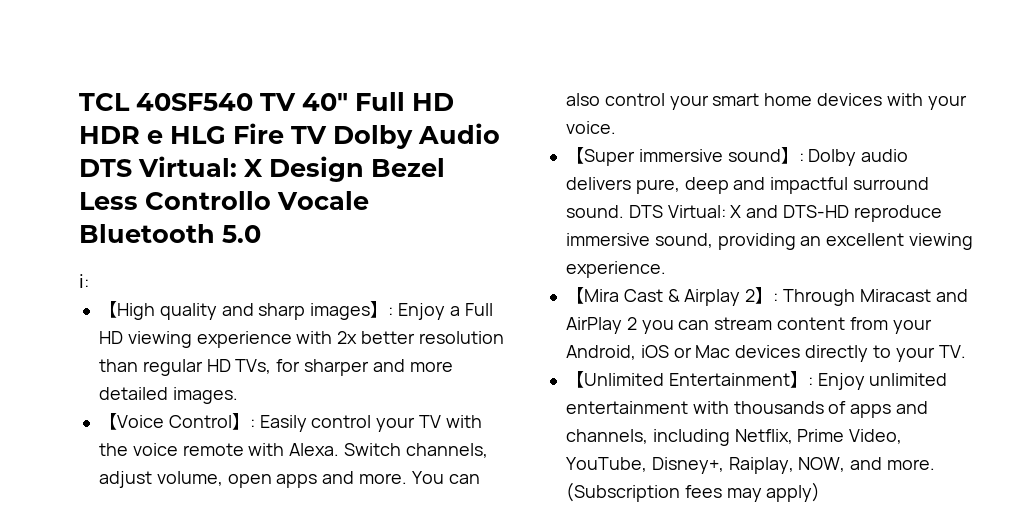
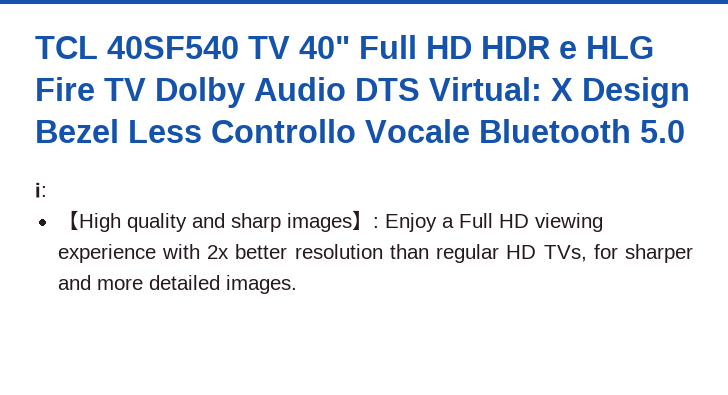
- 【Voice Control】: Easily control your TV with the voice remote with Alexa. Switch channels, adjust volume, open apps and more. You can also control your smart home devices with your voice.
- 【Super immersive sound】: Dolby audio delivers pure, deep and impactful surround sound. DTS Virtual: X and DTS-HD reproduce immersive sound, providing an excellent viewing experience.
- 【Mira Cast & Airplay 2】: Through Miracast and AirPlay 2 you can stream content from your Android, iOS or Mac devices directly to your TV.
- 【Unlimited Entertainment】: Enjoy unlimited entertainment with thousands of apps and channels, including Netflix, Prime Video, YouTube, Disney+, Raiplay, NOW, and more. (Subscription fees may apply)

